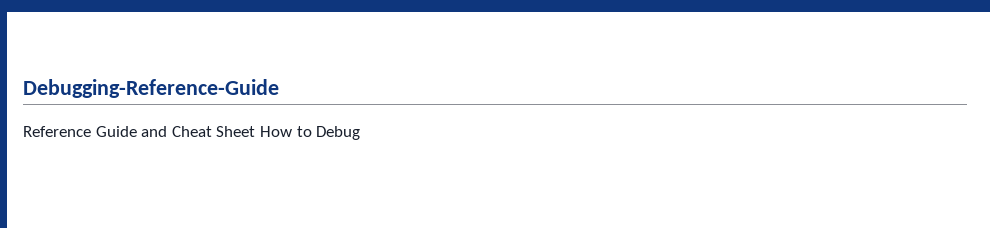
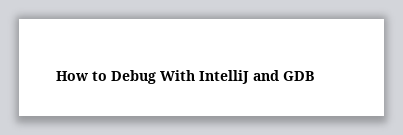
- Debugging-Reference-Guide
- Reference Guide and Cheat Sheet How to Debug
+ How to Debug With IntelliJ and GDB

